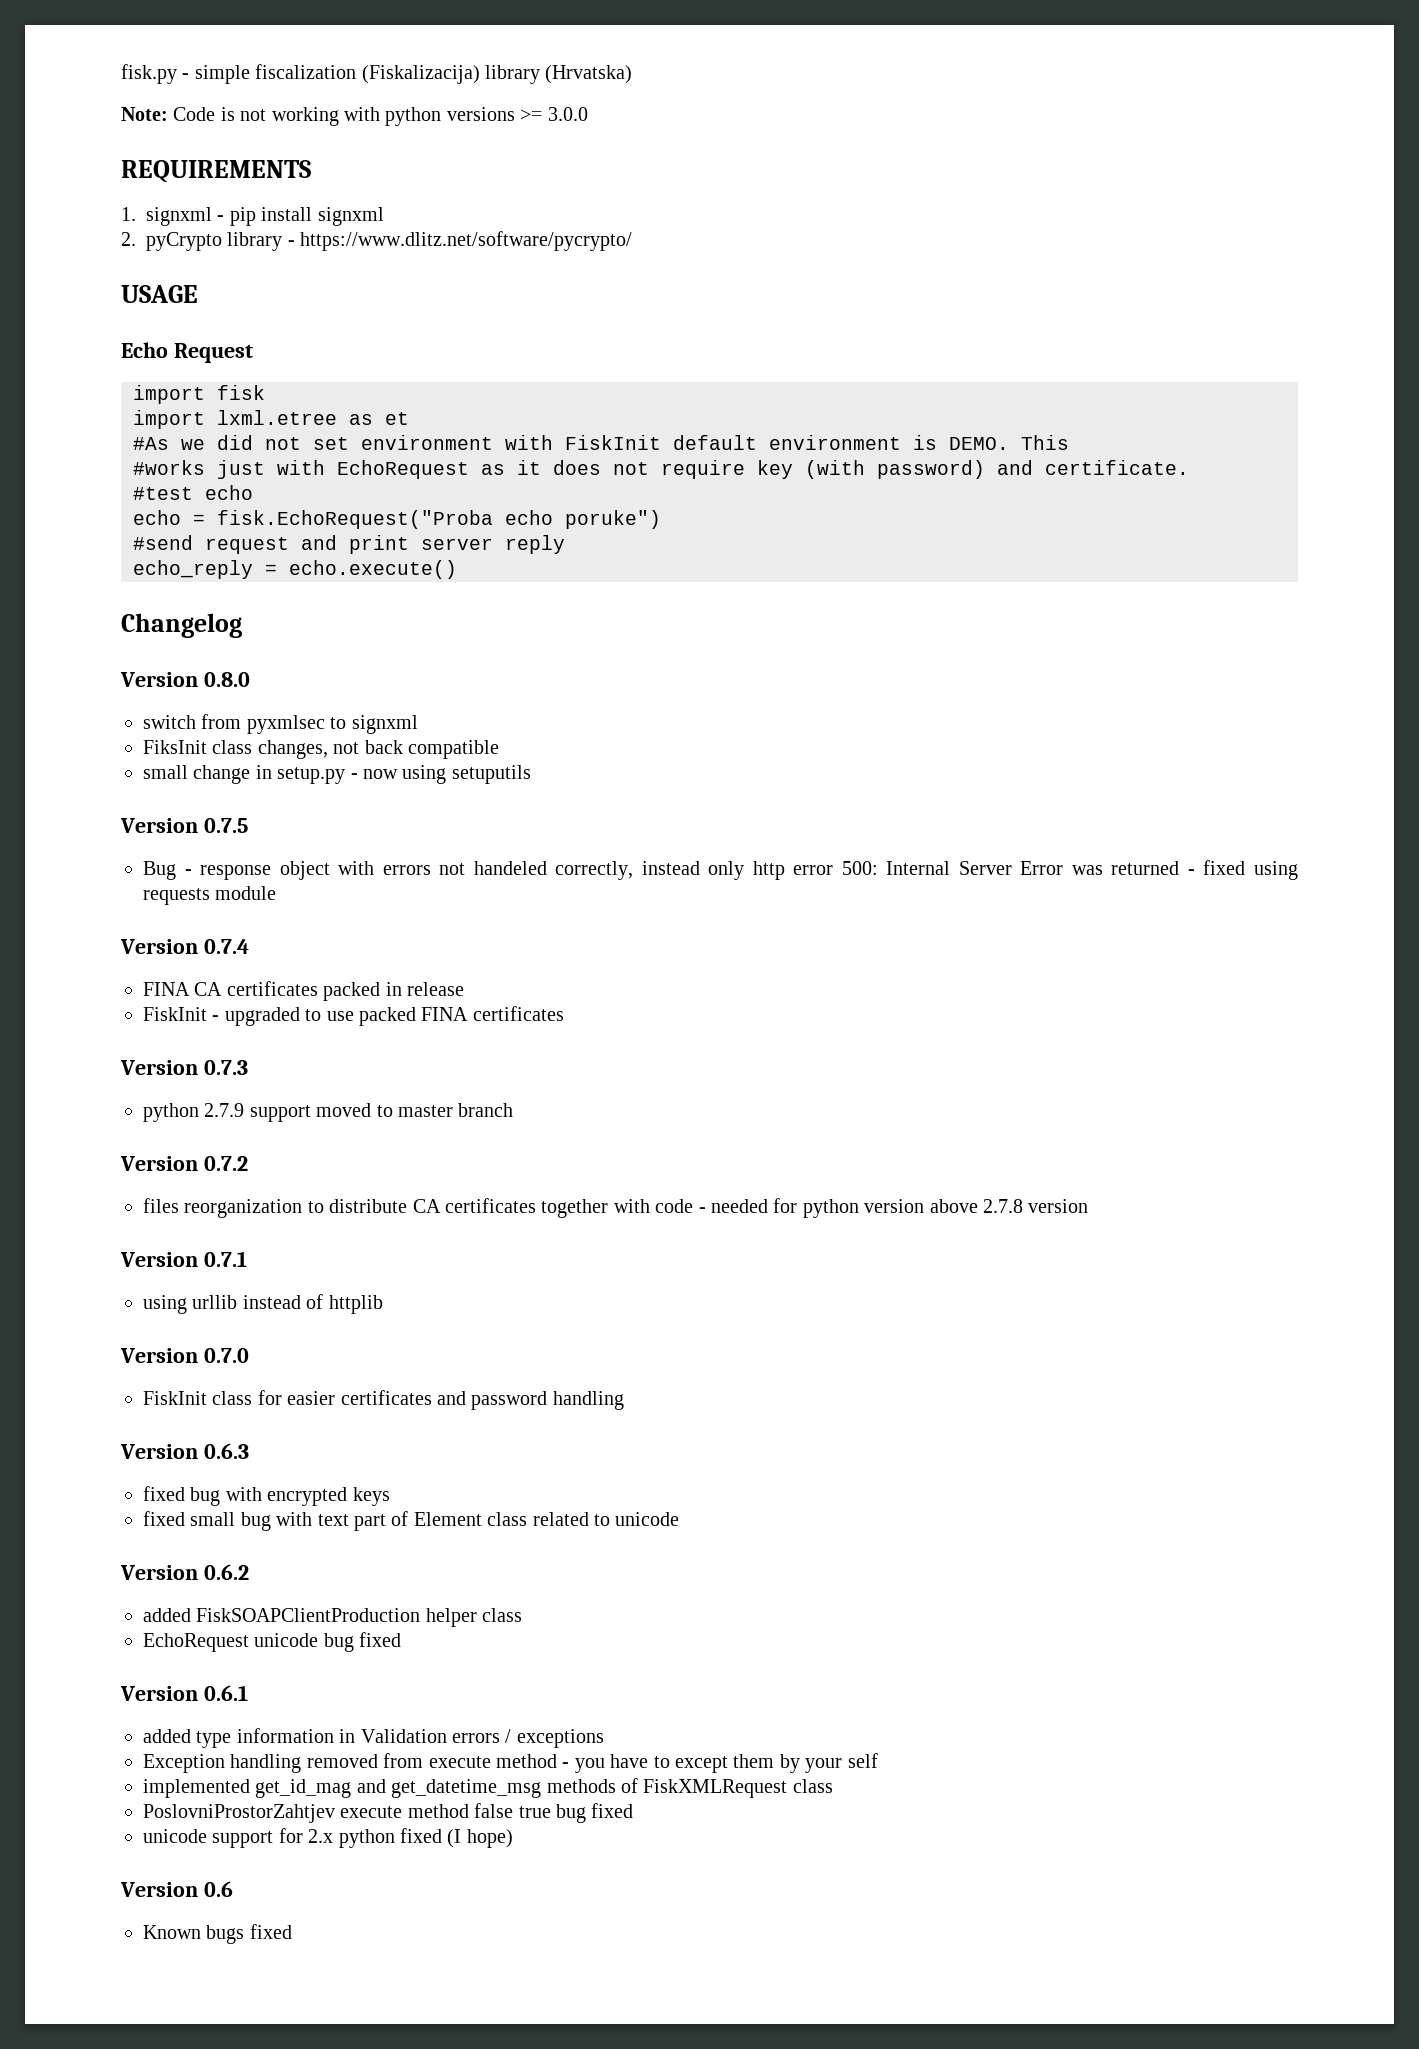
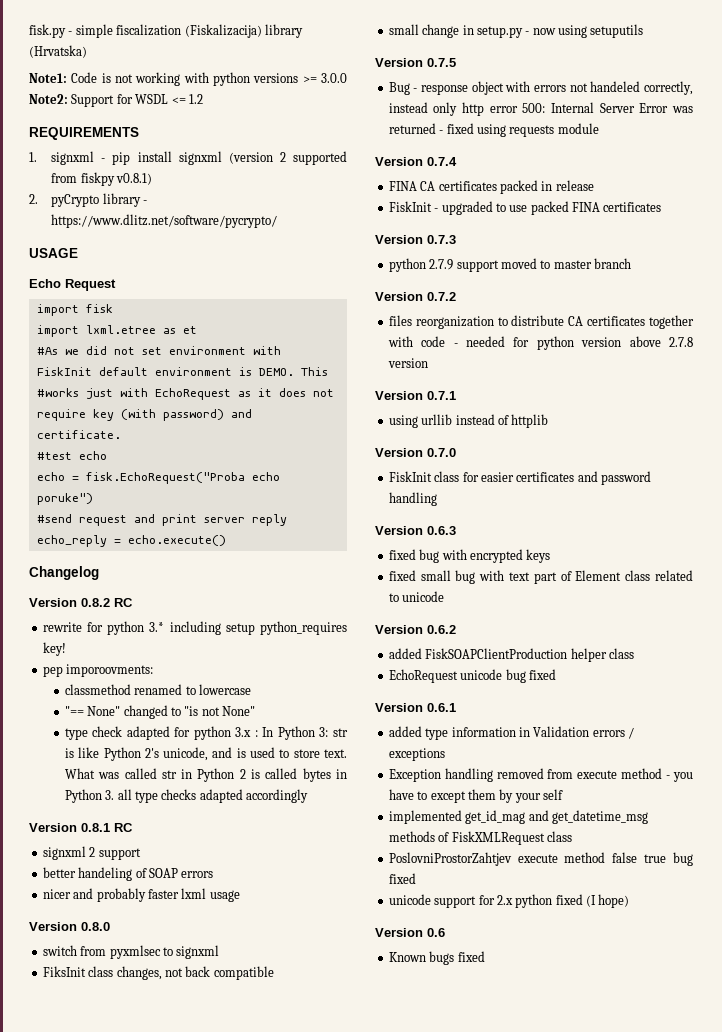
- Note: Code is not working with python versions >= 3.0.0
+ Note1: Code is not working with python versions >= 3.0.0 Note2: Support for WSDL <= 1.2
- 1. signxml - pip install signxml
+ 1. signxml - pip install signxml (version 2 supported from fiskpy v0.8.1)
+ Version 0.8.2 RC
+ rewrite for python 3.* including setup python_requires key!
+ pep imporoovments:
+ classmethod renamed to lowercase
+ "== None" changed to "is not None"
+ type check adapted for python 3.x : In Python 3: str is like Python 2's unicode, and is used to store text. What was called str in Python 2 is called bytes in Python 3. all type checks adapted accordingly
+ Version 0.8.1 RC
+ signxml 2 support
+ better handeling of SOAP errors
+ nicer and probably faster lxml usage

